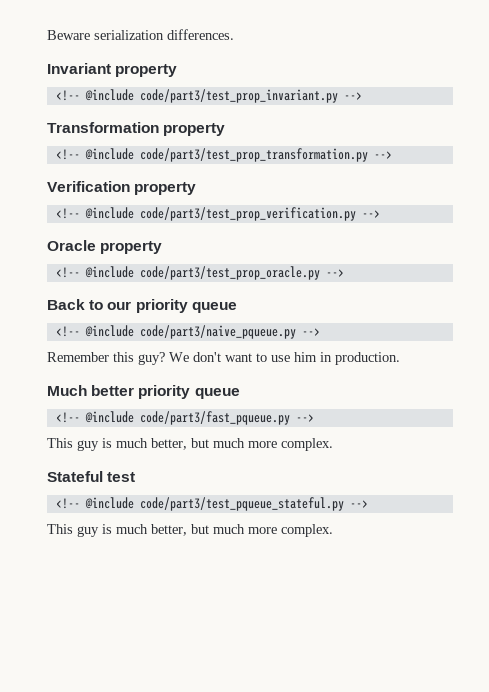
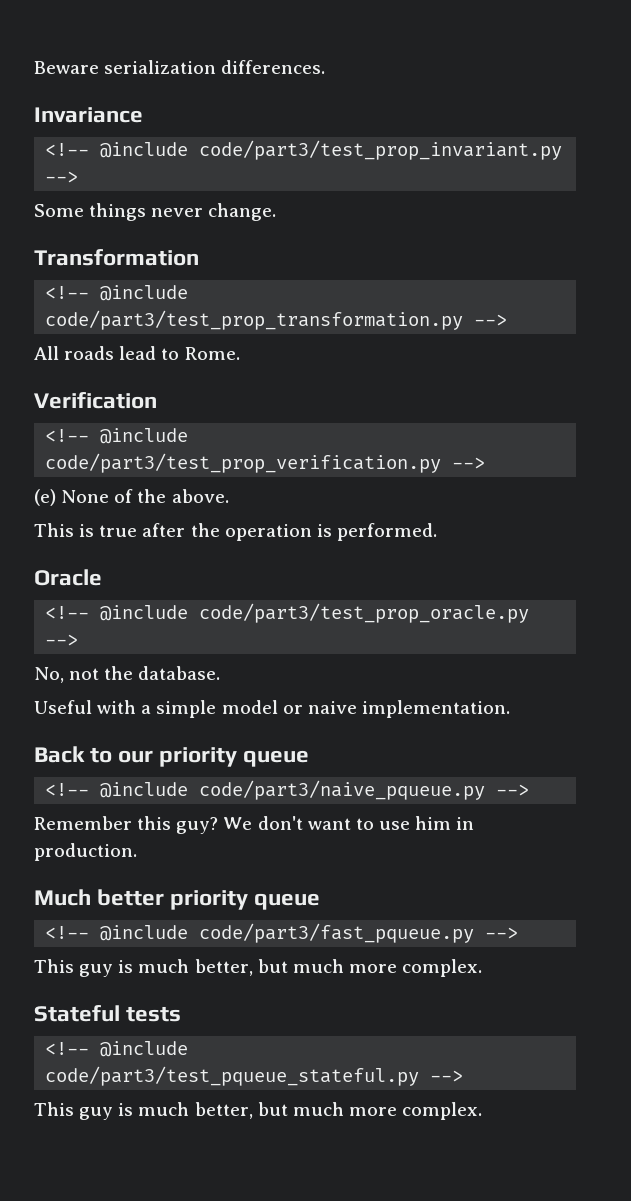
- Invariant property
+ Invariance
+ Some things never change.
- Transformation property
+ Transformation
+ All roads lead to Rome.
- Verification property
+ Verification
+ (e) None of the above.
+ This is true after the operation is performed.
- Oracle property
+ Oracle
+ No, not the database.
+ Useful with a simple model or naive implementation.
- Stateful test
+ Stateful tests

